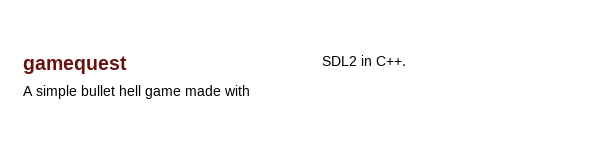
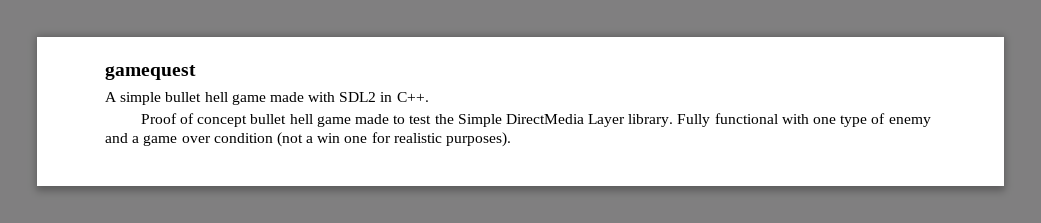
+ Proof of concept bullet hell game made to test the Simple DirectMedia Layer library. Fully functional with one type of enemy and a game over condition (not a win one for realistic purposes).

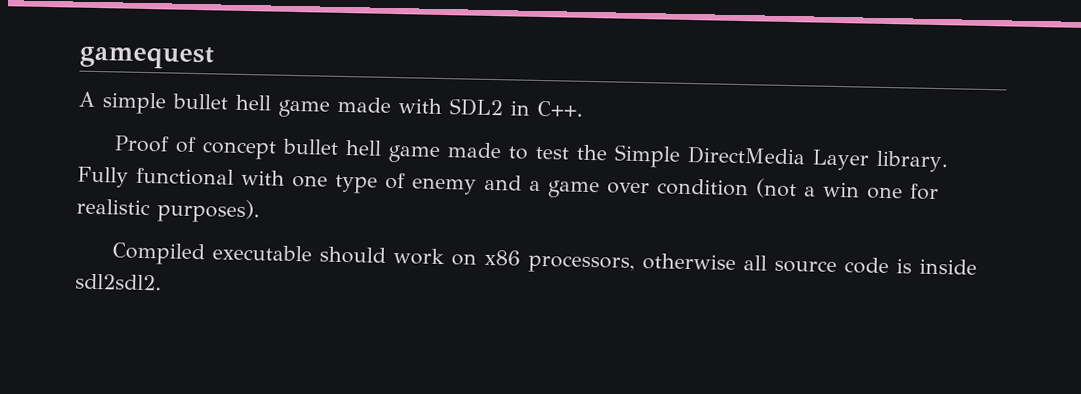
+ Compiled executable should work on x86 processors, otherwise all source code is inside sdl2sdl2.

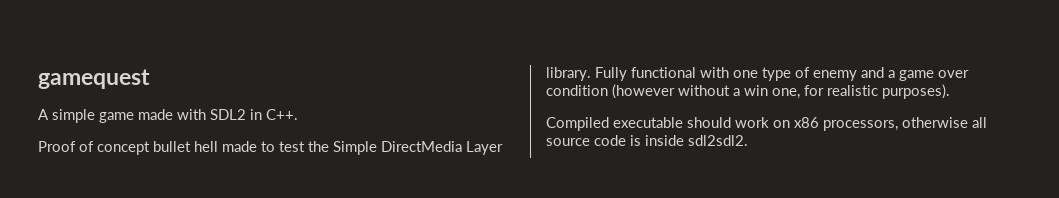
- A simple bullet hell game made with SDL2 in C++.
+ A simple game made with SDL2 in C++.
- Proof of concept bullet hell game made to test the Simple DirectMedia Layer library.
+ Proof of concept bullet hell made to test the Simple DirectMedia Layer library.
- Fully functional with one type of enemy and a game over condition (not a win one for realistic purposes).
+ Fully functional with one type of enemy and a game over condition (however without a win one, for realistic purposes).

